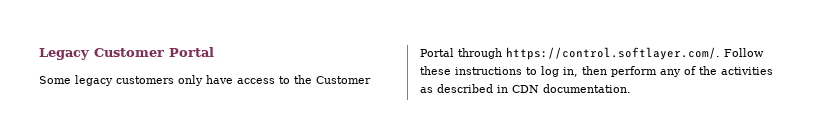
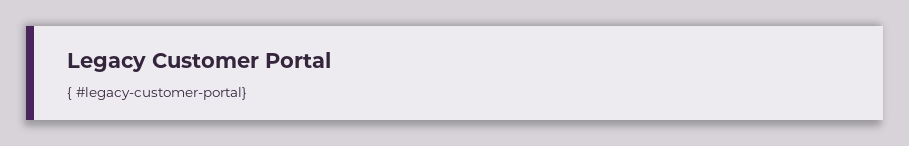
- Some legacy customers only have access to the Customer Portal through https://control.softlayer.com/. Follow these instructions to log in, then perform any of the activities as described in CDN documentation.
+ { #legacy-customer-portal}

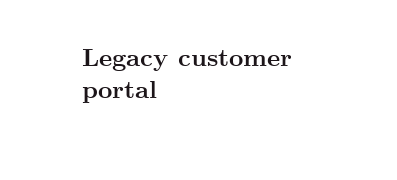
- Legacy Customer Portal
- { #legacy-customer-portal}
+ Legacy customer portal

